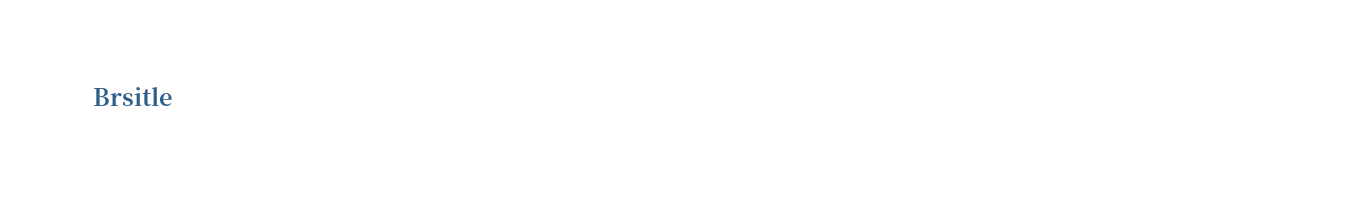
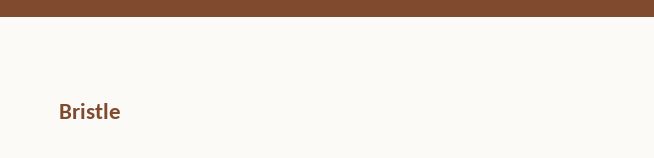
- Brsitle
+ Bristle

